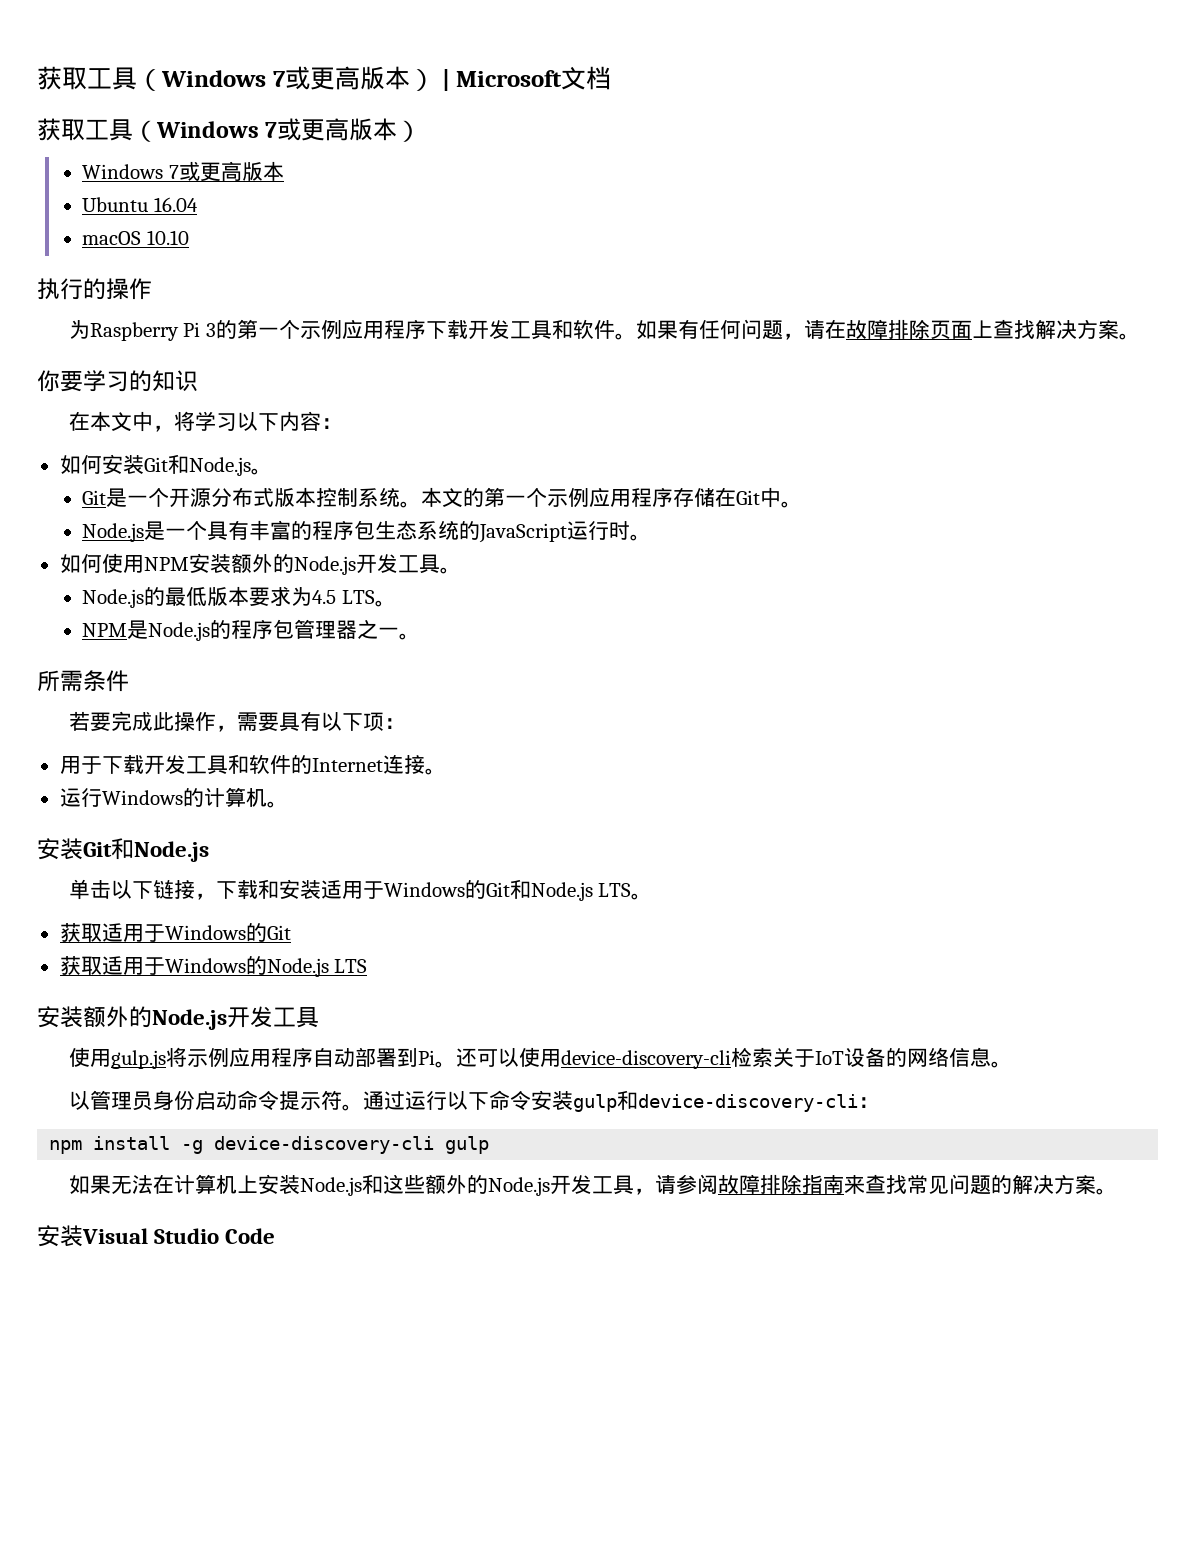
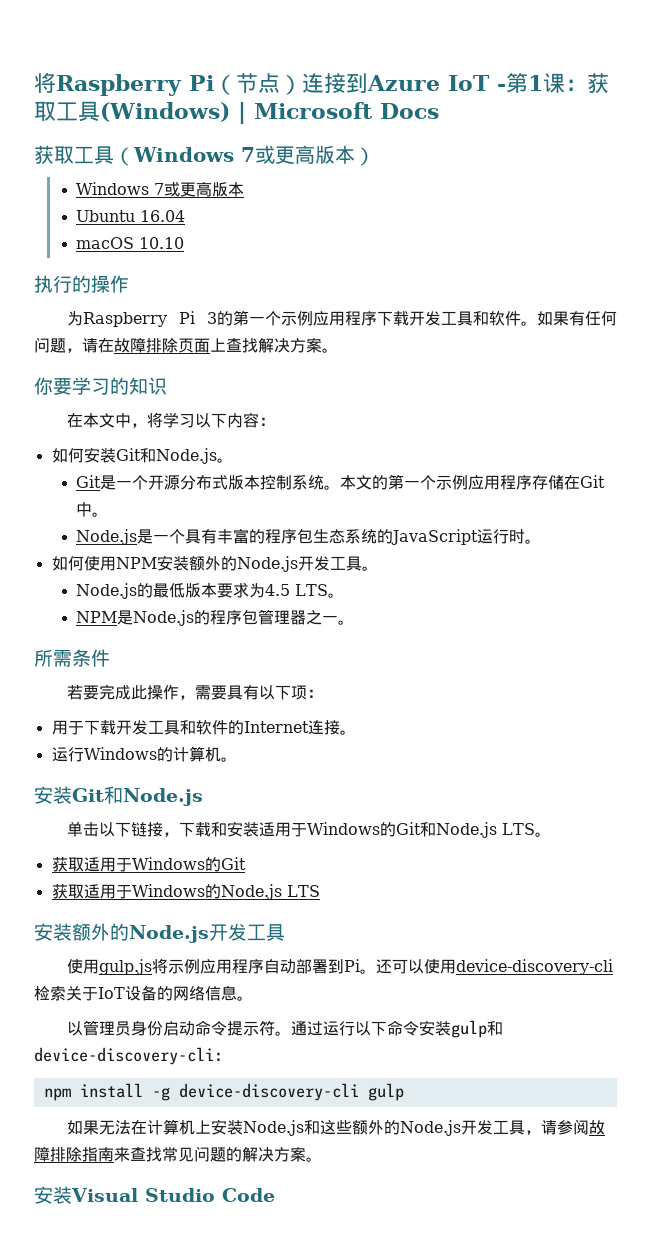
- 获取工具（Windows 7或更高版本） | Microsoft文档
+ 将Raspberry Pi（节点）连接到Azure IoT -第1课：获取工具(Windows) | Microsoft Docs

